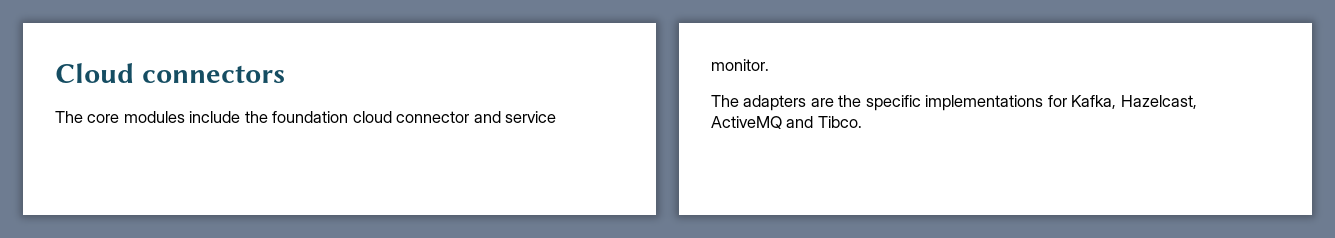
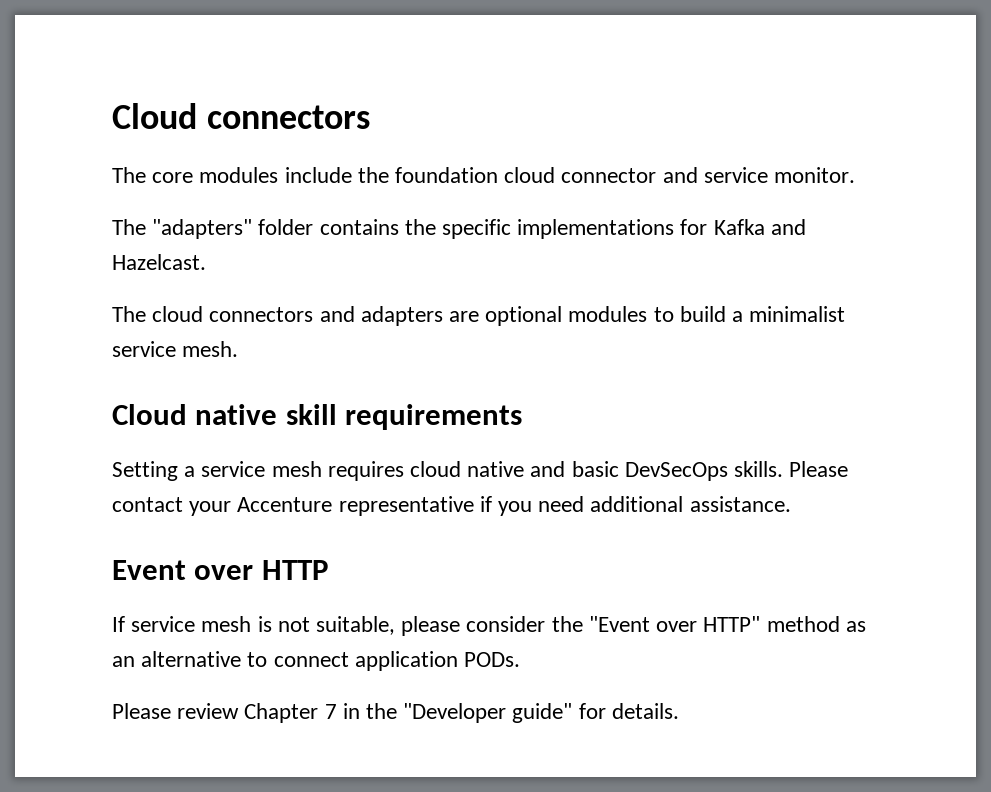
- The adapters are the specific implementations for Kafka, Hazelcast, ActiveMQ and Tibco.
+ The "adapters" folder contains the specific implementations for Kafka and Hazelcast.
+ The cloud connectors and adapters are optional modules to build a minimalist service mesh.
+ Cloud native skill requirements
+ Setting a service mesh requires cloud native and basic DevSecOps skills. Please contact your Accenture representative if you need additional assistance.
+ Event over HTTP
+ If service mesh is not suitable, please consider the "Event over HTTP" method as an alternative to connect application PODs.
+ Please review Chapter 7 in the "Developer guide" for details.

